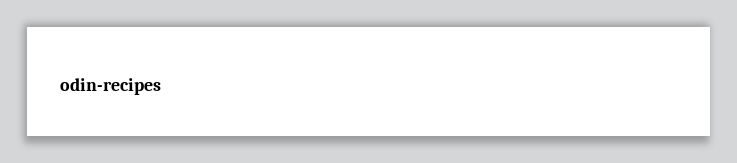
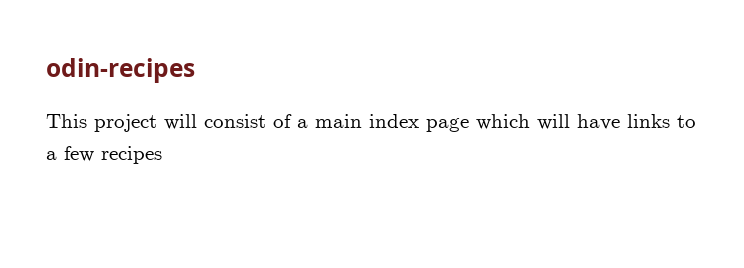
+ This project will consist of a main index page which will have links to a few recipes

